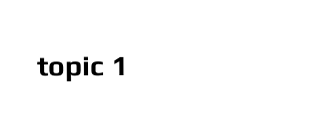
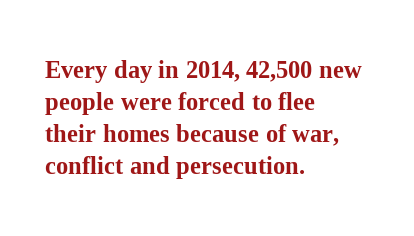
- topic 1
+ Every day in 2014, 42,500 new people were forced to flee their homes because of war, conflict and persecution.

